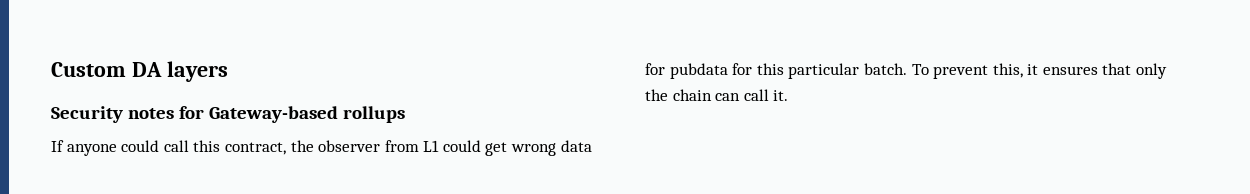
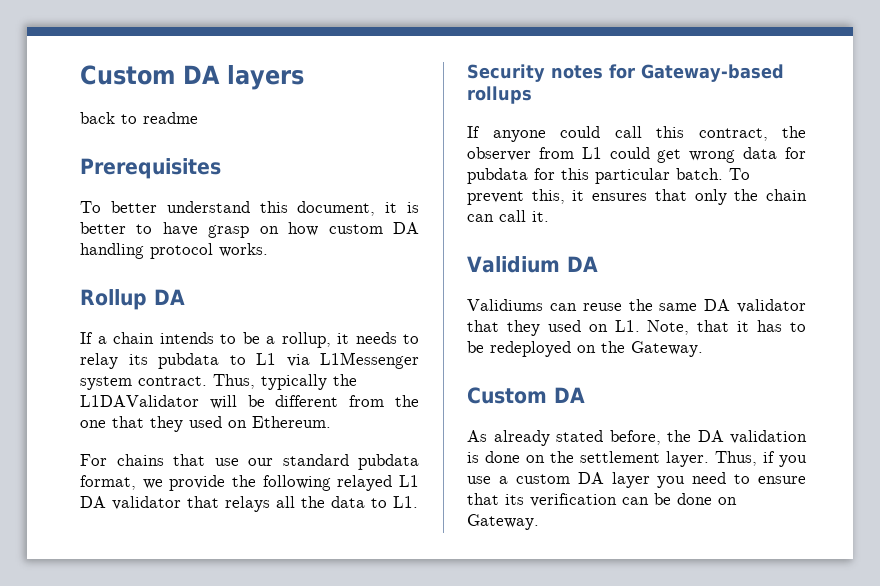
+ back to readme
+ Prerequisites
+ To better understand this document, it is better to have grasp on how custom DA handling protocol works.
+ Rollup DA
+ If a chain intends to be a rollup, it needs to relay its pubdata to L1 via L1Messenger system contract. Thus, typically the L1DAValidator will be different from the one that they used on Ethereum.
+ For chains that use our standard pubdata format, we provide the following relayed L1 DA validator that relays all the data to L1.
+ Validium DA
+ Validiums can reuse the same DA validator that they used on L1. Note, that it has to be redeployed on the Gateway.
+ Custom DA
+ As already stated before, the DA validation is done on the settlement layer. Thus, if you use a custom DA layer you need to ensure that its verification can be done on Gateway.

